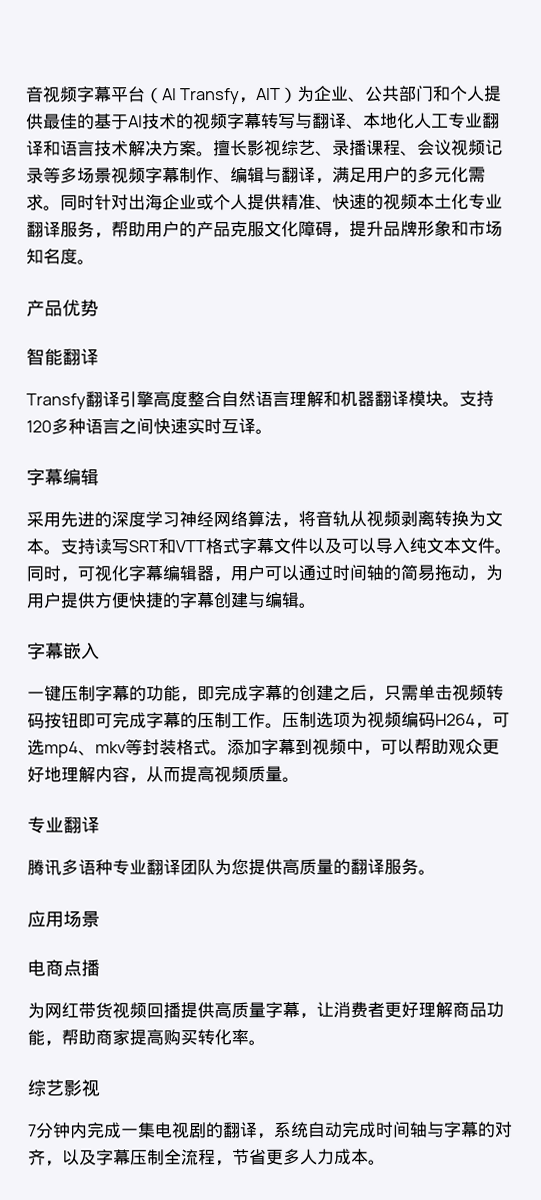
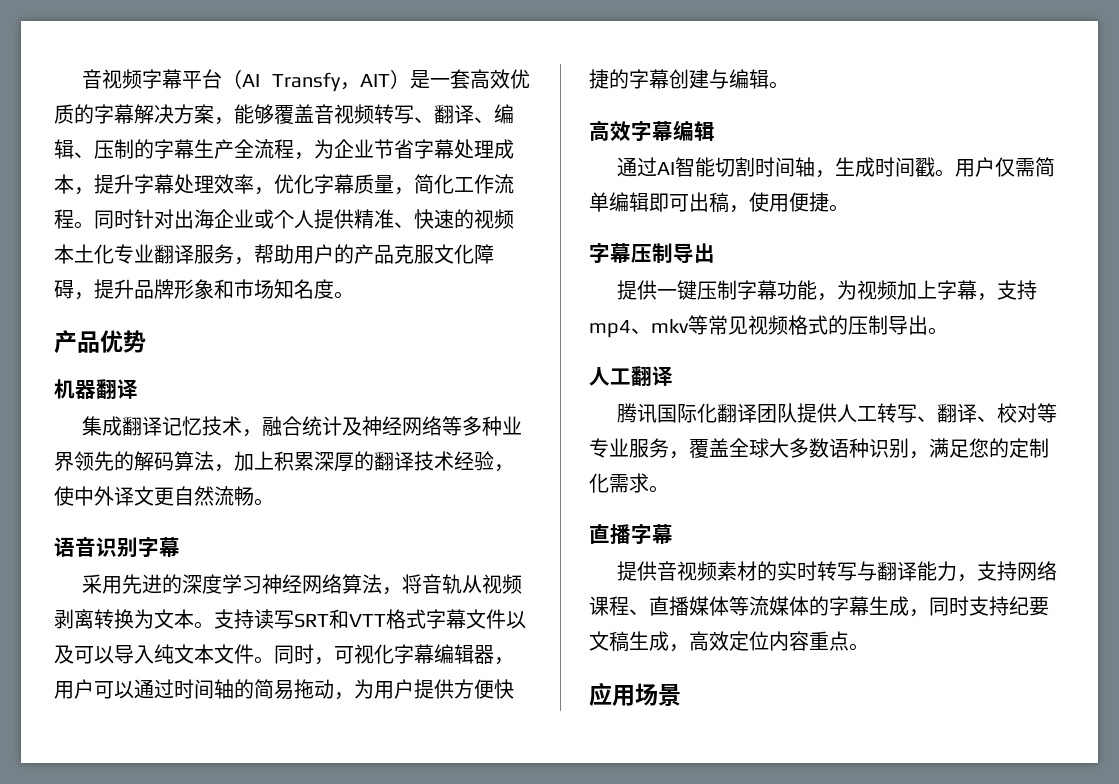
- 音视频字幕平台（AI Transfy，AIT）为企业、公共部门和个人提供最佳的基于AI技术的视频字幕转写与翻译、本地化人工专业翻译和语言技术解决方案。擅长影视综艺、录播课程、会议视频记录等多场景视频字幕制作、编辑与翻译，满足用户的多元化需求。
+ 音视频字幕平台（AI Transfy，AIT）是一套高效优质的字幕解决方案，能够覆盖音视频转写、翻译、编辑、压制的字幕生产全流程，为企业节省字幕处理成本，提升字幕处理效率，优化字幕质量，简化工作流程。
- 智能翻译
- Transfy翻译引擎高度整合自然语言理解和机器翻译模块。支持120多种语言之间快速实时互译。
- 字幕编辑
+ 机器翻译
+ 集成翻译记忆技术，融合统计及神经网络等多种业界领先的解码算法，加上积累深厚的翻译技术经验，使中外译文更自然流畅。
+ 语音识别字幕
- 字幕嵌入
- 一键压制字幕的功能，即完成字幕的创建之后，只需单击视频转码按钮即可完成字幕的压制工作。压制选项为视频编码H264，可选mp4、mkv等封装格式。添加字幕到视频中，可以帮助观众更好地理解内容，从而提高视频质量。
- 专业翻译
+ 高效字幕编辑
+ 通过AI智能切割时间轴，生成时间戳。用户仅需简单编辑即可出稿，使用便捷。
+ 字幕压制导出
+ 提供一键压制字幕功能，为视频加上字幕，支持mp4、mkv等常见视频格式的压制导出。
+ 人工翻译
- 腾讯多语种专业翻译团队为您提供高质量的翻译服务。
+ 腾讯国际化翻译团队提供人工转写、翻译、校对等专业服务，覆盖全球大多数语种识别，满足您的定制化需求。
+ 直播字幕
+ 提供音视频素材的实时转写与翻译能力，支持网络课程、直播媒体等流媒体的字幕生成，同时支持纪要文稿生成，高效定位内容重点。
  应用场景
- 电商点播
- 为网红带货视频回播提供高质量字幕，让消费者更好理解商品功能，帮助商家提高购买转化率。
- 综艺影视
- 7分钟内完成一集电视剧的翻译，系统自动完成时间轴与字幕的对齐，以及字幕压制全流程，节省更多人力成本。

